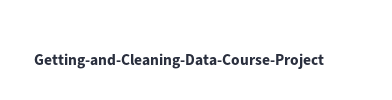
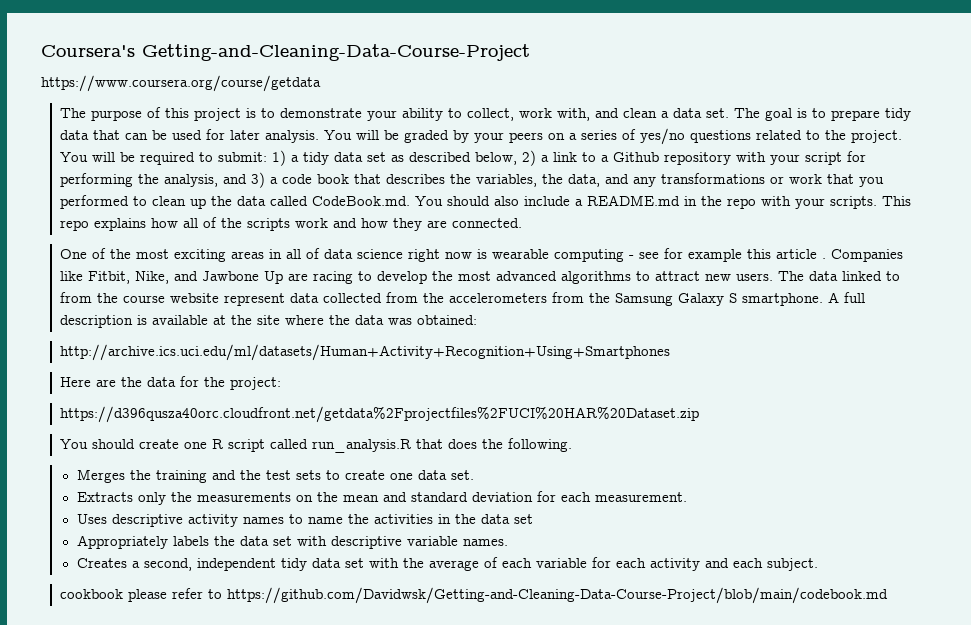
- Getting-and-Cleaning-Data-Course-Project
+ Coursera's Getting-and-Cleaning-Data-Course-Project
+ https://www.coursera.org/course/getdata
+ The purpose of this project is to demonstrate your ability to collect, work with, and clean a data set. The goal is to prepare tidy data that can be used for later analysis. You will be graded by your peers on a series of yes/no questions related to the project. You will be required to submit: 1) a tidy data set as described below, 2) a link to a Github repository with your script for performing the analysis, and 3) a code book that describes the variables, the data, and any transformations or work that you performed to clean up the data called CodeBook.md. You should also include a README.md in the repo with your scripts. This repo explains how all of the scripts work and how they are connected.
+ One of the most exciting areas in all of data science right now is wearable computing - see for example this article . Companies like Fitbit, Nike, and Jawbone Up are racing to develop the most advanced algorithms to attract new users. The data linked to from the course website represent data collected from the accelerometers from the Samsung Galaxy S smartphone. A full description is available at the site where the data was obtained:
+ http://archive.ics.uci.edu/ml/datasets/Human+Activity+Recognition+Using+Smartphones
+ Here are the data for the project:
+ https://d396qusza40orc.cloudfront.net/getdata%2Fprojectfiles%2FUCI%20HAR%20Dataset.zip
+ You should create one R script called run_analysis.R that does the following.
+ Merges the training and the test sets to create one data set.
+ Extracts only the measurements on the mean and standard deviation for each measurement.
+ Uses descriptive activity names to name the activities in the data set
+ Appropriately labels the data set with descriptive variable names.
+ Creates a second, independent tidy data set with the average of each variable for each activity and each subject.
+ cookbook please refer to https://github.com/Davidwsk/Getting-and-Cleaning-Data-Course-Project/blob/main/codebook.md

